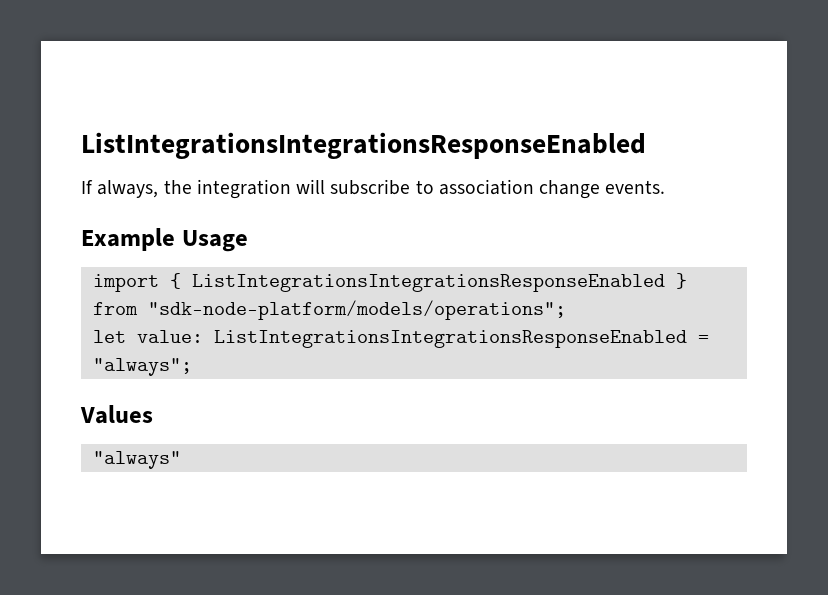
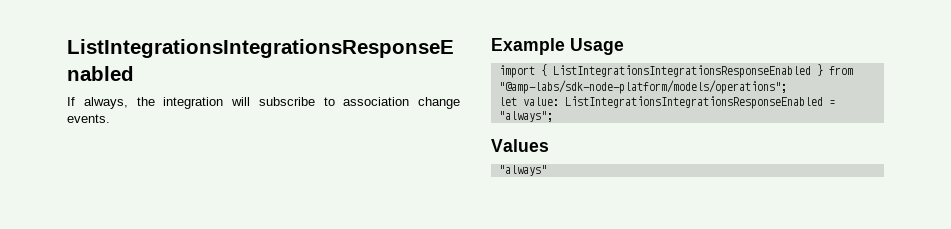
- import { ListIntegrationsIntegrationsResponseEnabled } from "sdk-node-platform/models/operations";
+ import { ListIntegrationsIntegrationsResponseEnabled } from "@amp-labs/sdk-node-platform/models/operations";

